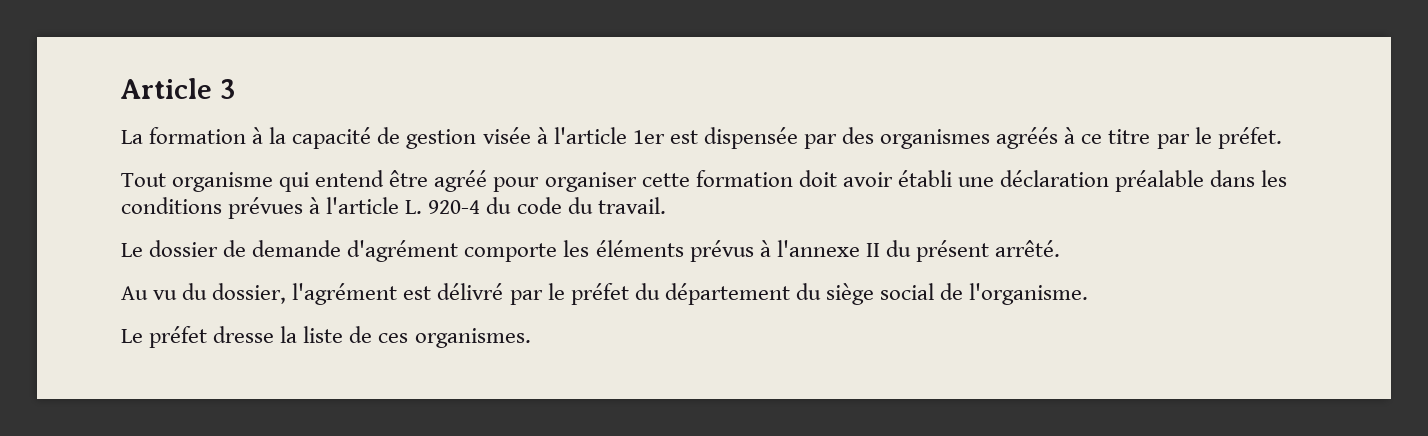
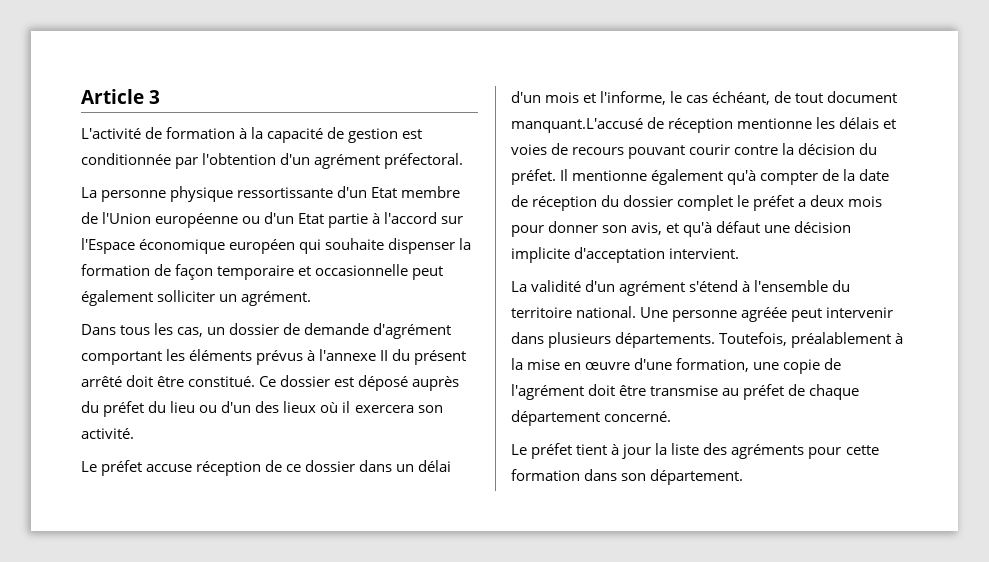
- La formation à la capacité de gestion visée à l'article 1er est dispensée par des organismes agréés à ce titre par le préfet.
- Tout organisme qui entend être agréé pour organiser cette formation doit avoir établi une déclaration préalable dans les conditions prévues à l'article L. 920-4 du code du travail.
- Le dossier de demande d'agrément comporte les éléments prévus à l'annexe II du présent arrêté.
- Au vu du dossier, l'agrément est délivré par le préfet du département du siège social de l'organisme.
- Le préfet dresse la liste de ces organismes.
+ L'activité de formation à la capacité de gestion est conditionnée par l'obtention d'un agrément préfectoral.
+ La personne physique ressortissante d'un Etat membre de l'Union européenne ou d'un Etat partie à l'accord sur l'Espace économique européen qui souhaite dispenser la formation de façon temporaire et occasionnelle peut également solliciter un agrément.
+ Dans tous les cas, un dossier de demande d'agrément comportant les éléments prévus à l'annexe II du présent arrêté doit être constitué. Ce dossier est déposé auprès du préfet du lieu ou d'un des lieux où il exercera son activité.
+ Le préfet accuse réception de ce dossier dans un délai d'un mois et l'informe, le cas échéant, de tout document manquant.L'accusé de réception mentionne les délais et voies de recours pouvant courir contre la décision du préfet. Il mentionne également qu'à compter de la date de réception du dossier complet le préfet a deux mois pour donner son avis, et qu'à défaut une décision implicite d'acceptation intervient.
+ La validité d'un agrément s'étend à l'ensemble du territoire national. Une personne agréée peut intervenir dans plusieurs départements. Toutefois, préalablement à la mise en œuvre d'une formation, une copie de l'agrément doit être transmise au préfet de chaque département concerné.
+ Le préfet tient à jour la liste des agréments pour cette formation dans son département.

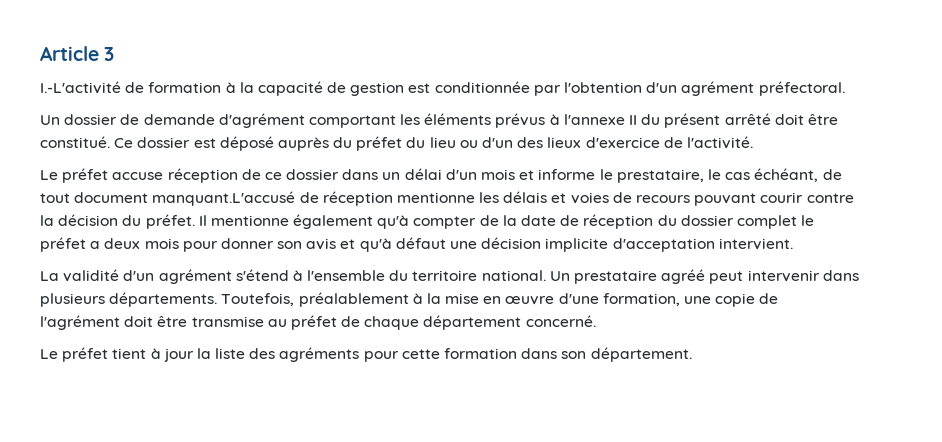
- L'activité de formation à la capacité de gestion est conditionnée par l'obtention d'un agrément préfectoral.
+ I.-L'activité de formation à la capacité de gestion est conditionnée par l'obtention d'un agrément préfectoral.
- La personne physique ressortissante d'un Etat membre de l'Union européenne ou d'un Etat partie à l'accord sur l'Espace économique européen qui souhaite dispenser la formation de façon temporaire et occasionnelle peut également solliciter un agrément.
- Dans tous les cas, un dossier de demande d'agrément comportant les éléments prévus à l'annexe II du présent arrêté doit être constitué.
+ Un dossier de demande d'agrément comportant les éléments prévus à l'annexe II du présent arrêté doit être constitué.
- Ce dossier est déposé auprès du préfet du lieu ou d'un des lieux où il exercera son activité.
+ Ce dossier est déposé auprès du préfet du lieu ou d'un des lieux d'exercice de l'activité.
- Le préfet accuse réception de ce dossier dans un délai d'un mois et l'informe, le cas échéant, de tout document manquant.L'accusé de réception mentionne les délais et voies de recours pouvant courir contre la décision du préfet.
+ Le préfet accuse réception de ce dossier dans un délai d'un mois et informe le prestataire, le cas échéant, de tout document manquant.L'accusé de réception mentionne les délais et voies de recours pouvant courir contre la décision du préfet.
- Il mentionne également qu'à compter de la date de réception du dossier complet le préfet a deux mois pour donner son avis, et qu'à défaut une décision implicite d'acceptation intervient.
+ Il mentionne également qu'à compter de la date de réception du dossier complet le préfet a deux mois pour donner son avis et qu'à défaut une décision implicite d'acceptation intervient.
- Une personne agréée peut intervenir dans plusieurs départements.
+ Un prestataire agréé peut intervenir dans plusieurs départements.

